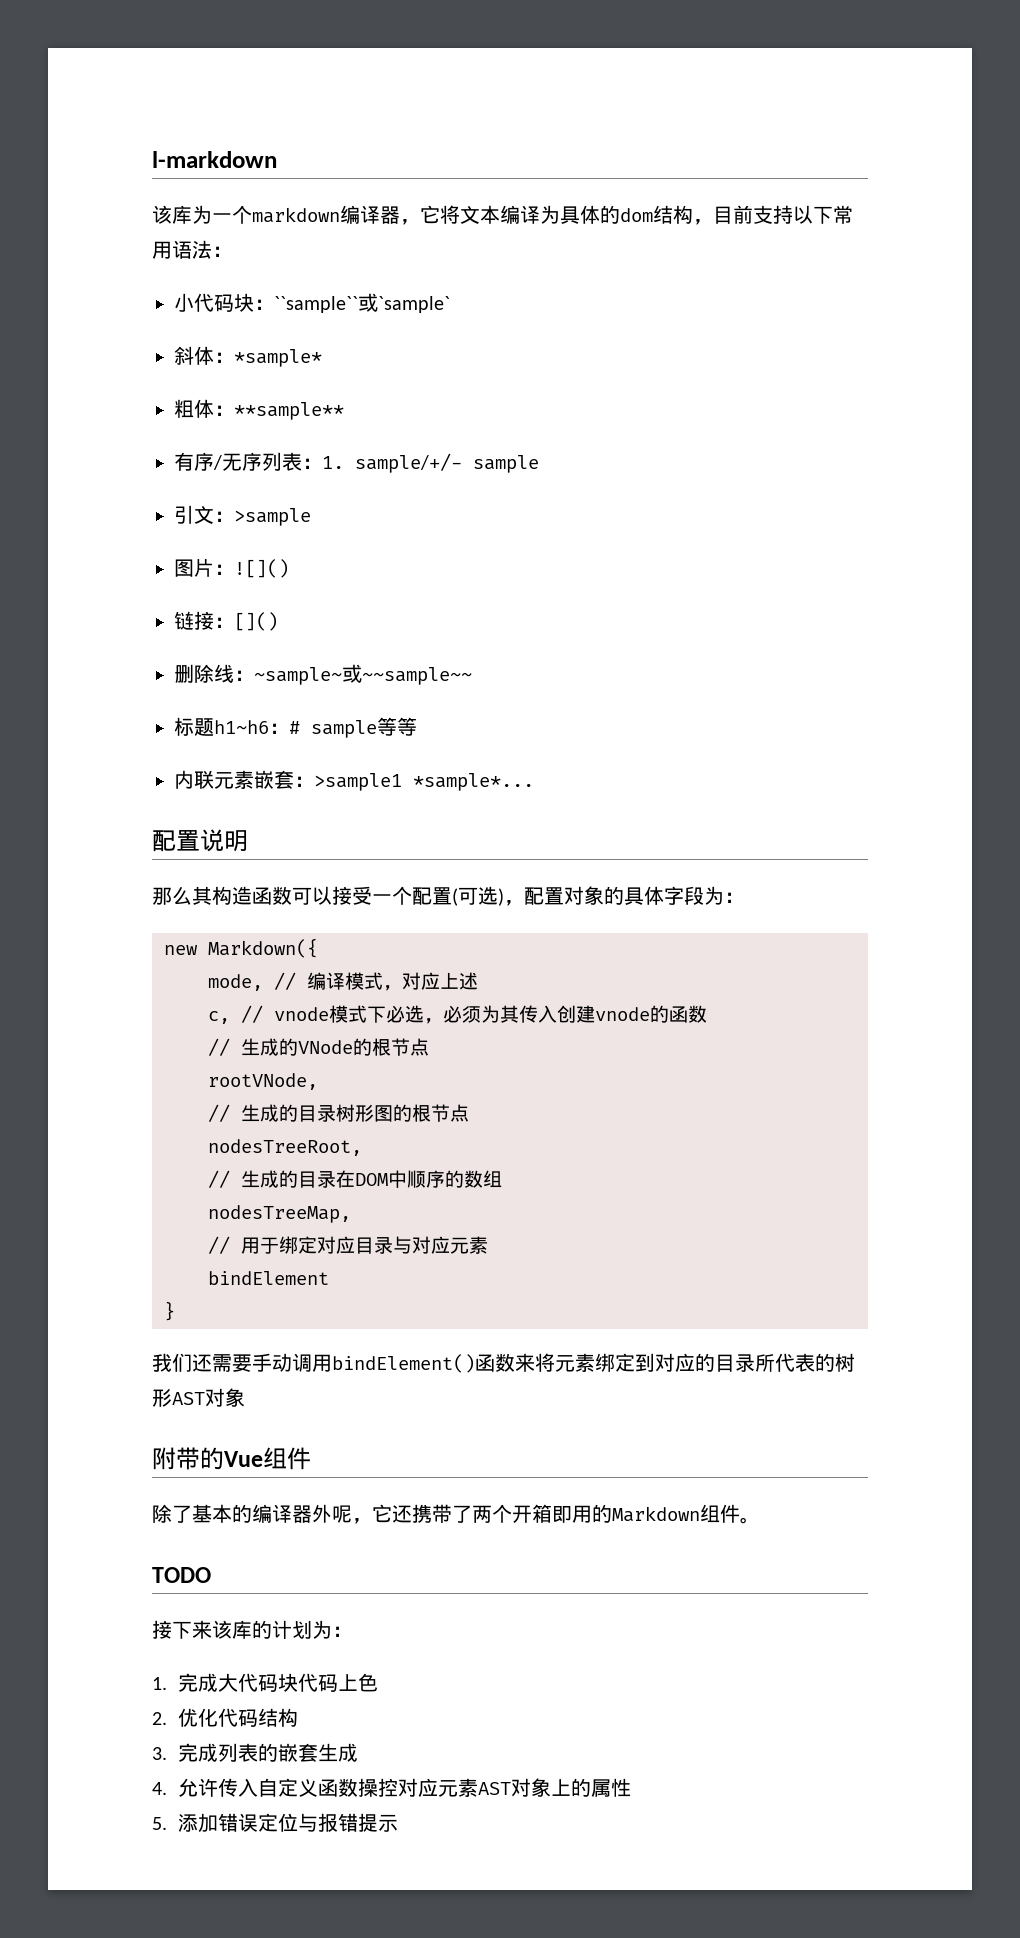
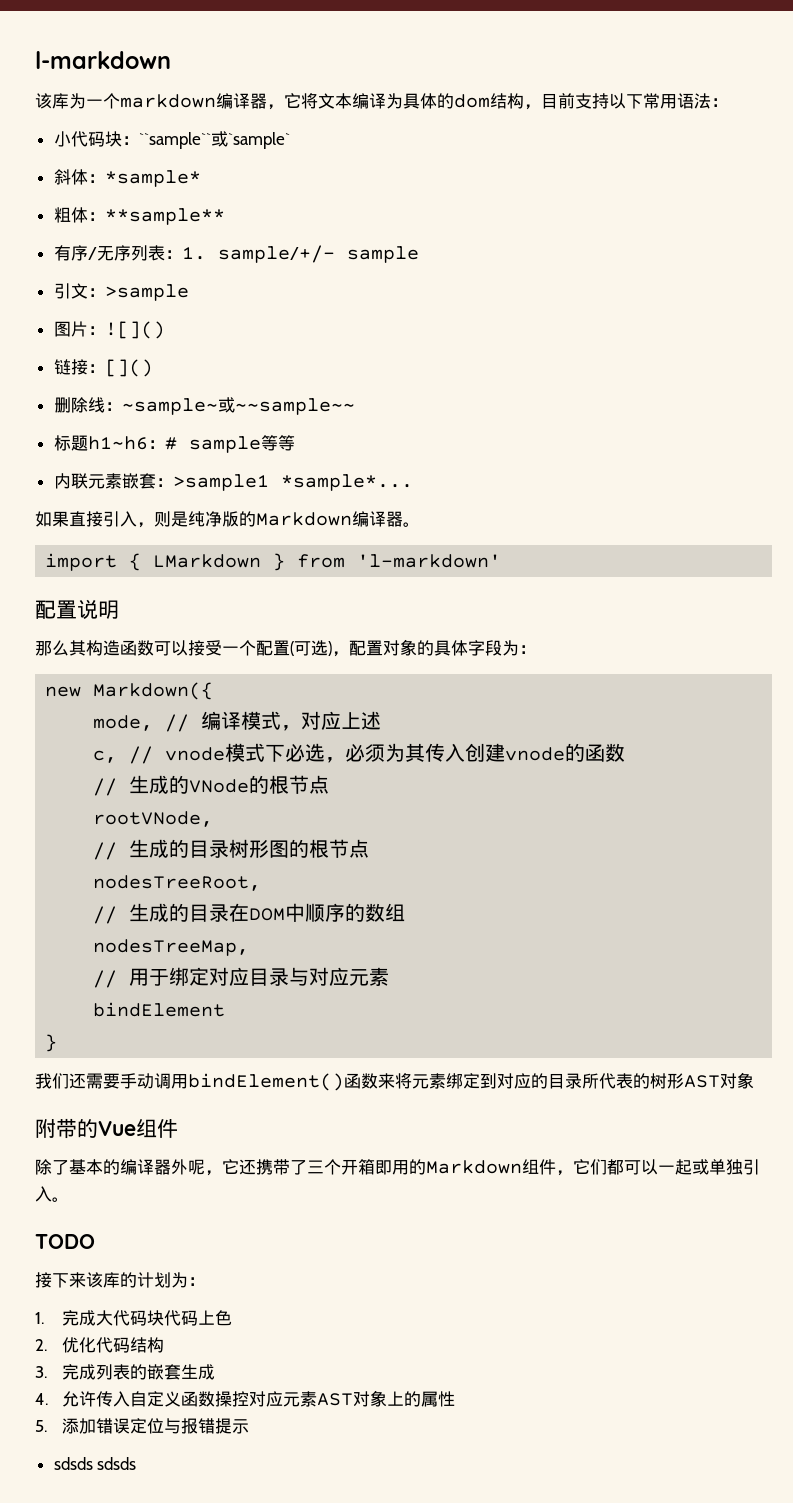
+ 如果直接引入，则是纯净版的Markdown编译器。
+ import { LMarkdown } from 'l-markdown'
- 除了基本的编译器外呢，它还携带了两个开箱即用的Markdown组件。
+ 除了基本的编译器外呢，它还携带了三个开箱即用的Markdown组件，它们都可以一起或单独引入。
+ sdsds sdsds

